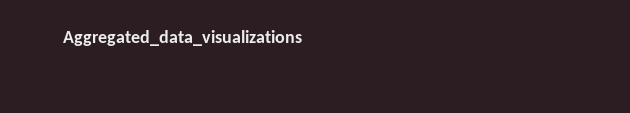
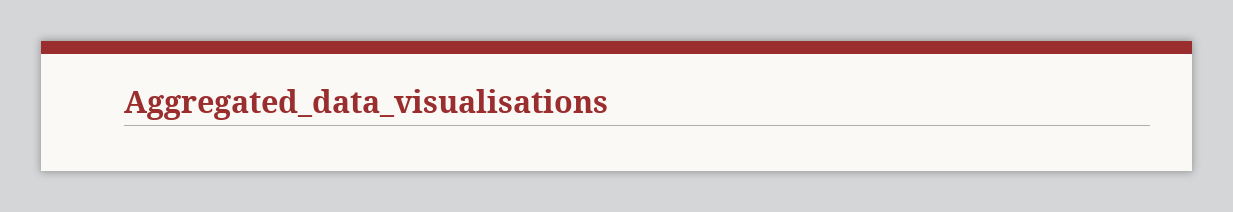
- Aggregated_data_visualizations
+ Aggregated_data_visualisations

